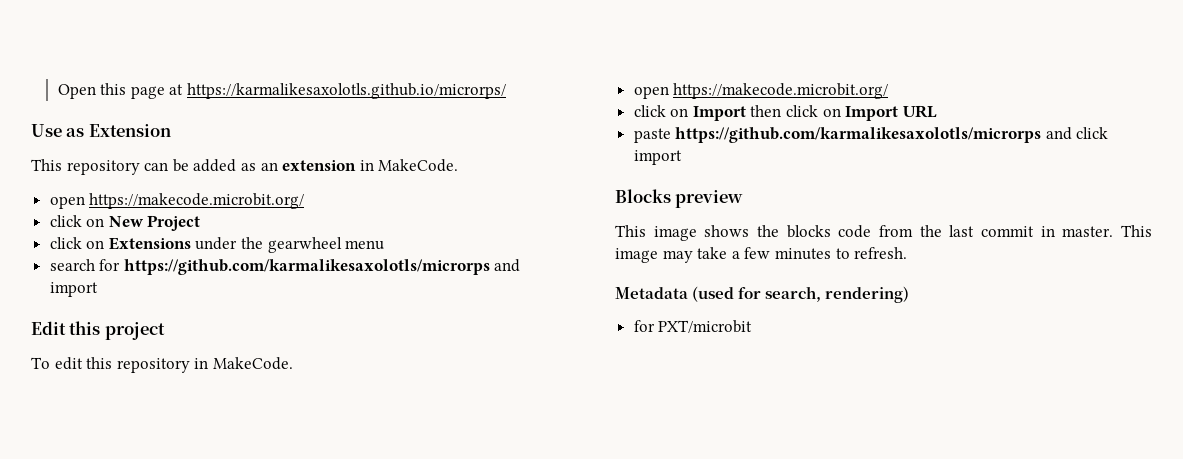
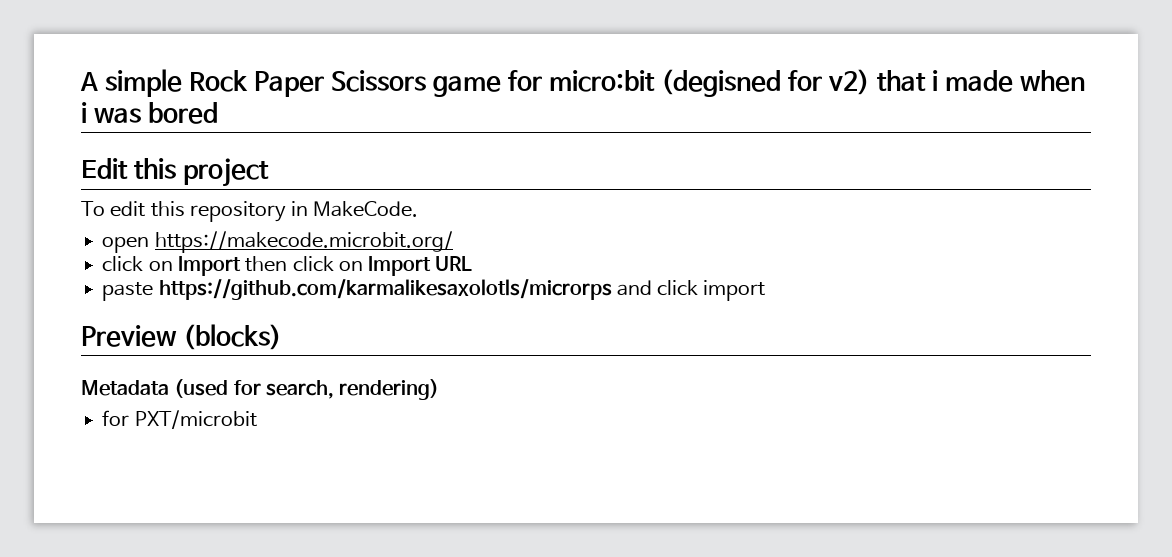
- Open this page at https://karmalikesaxolotls.github.io/microrps/
- Use as Extension
- This repository can be added as an extension in MakeCode.
- open https://makecode.microbit.org/
- click on New Project
- click on Extensions under the gearwheel menu
- search for https://github.com/karmalikesaxolotls/microrps and import
+ A simple Rock Paper Scissors game for micro:bit (degisned for v2) that i made when i was bored
- Blocks preview
- This image shows the blocks code from the last commit in master. This image may take a few minutes to refresh.
+ Preview (blocks)

